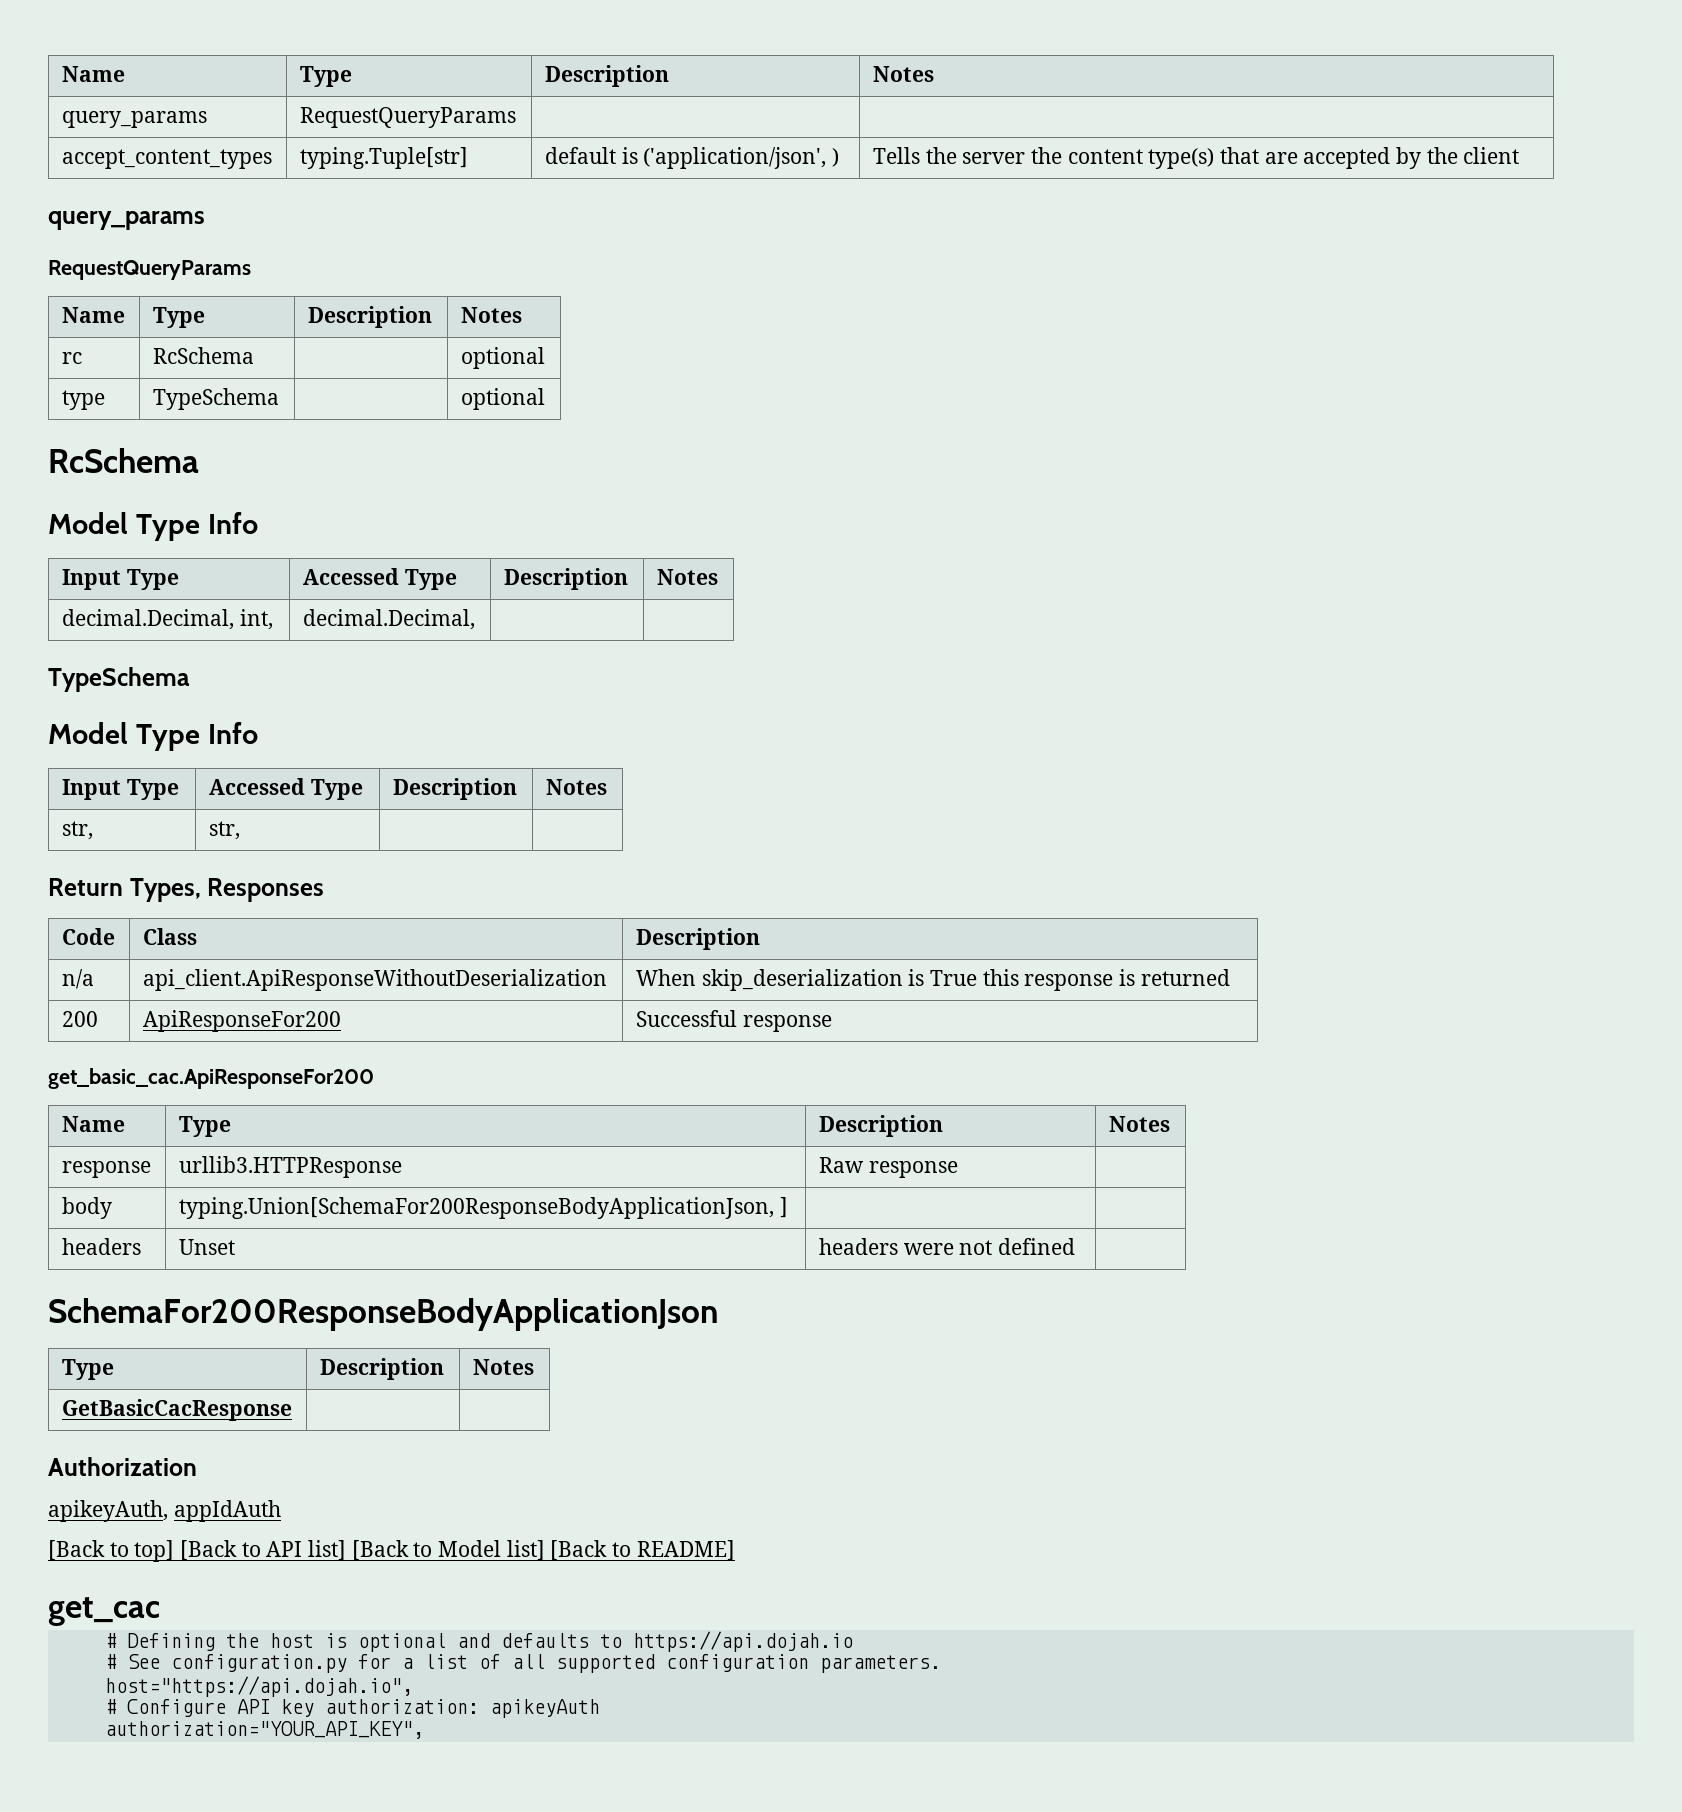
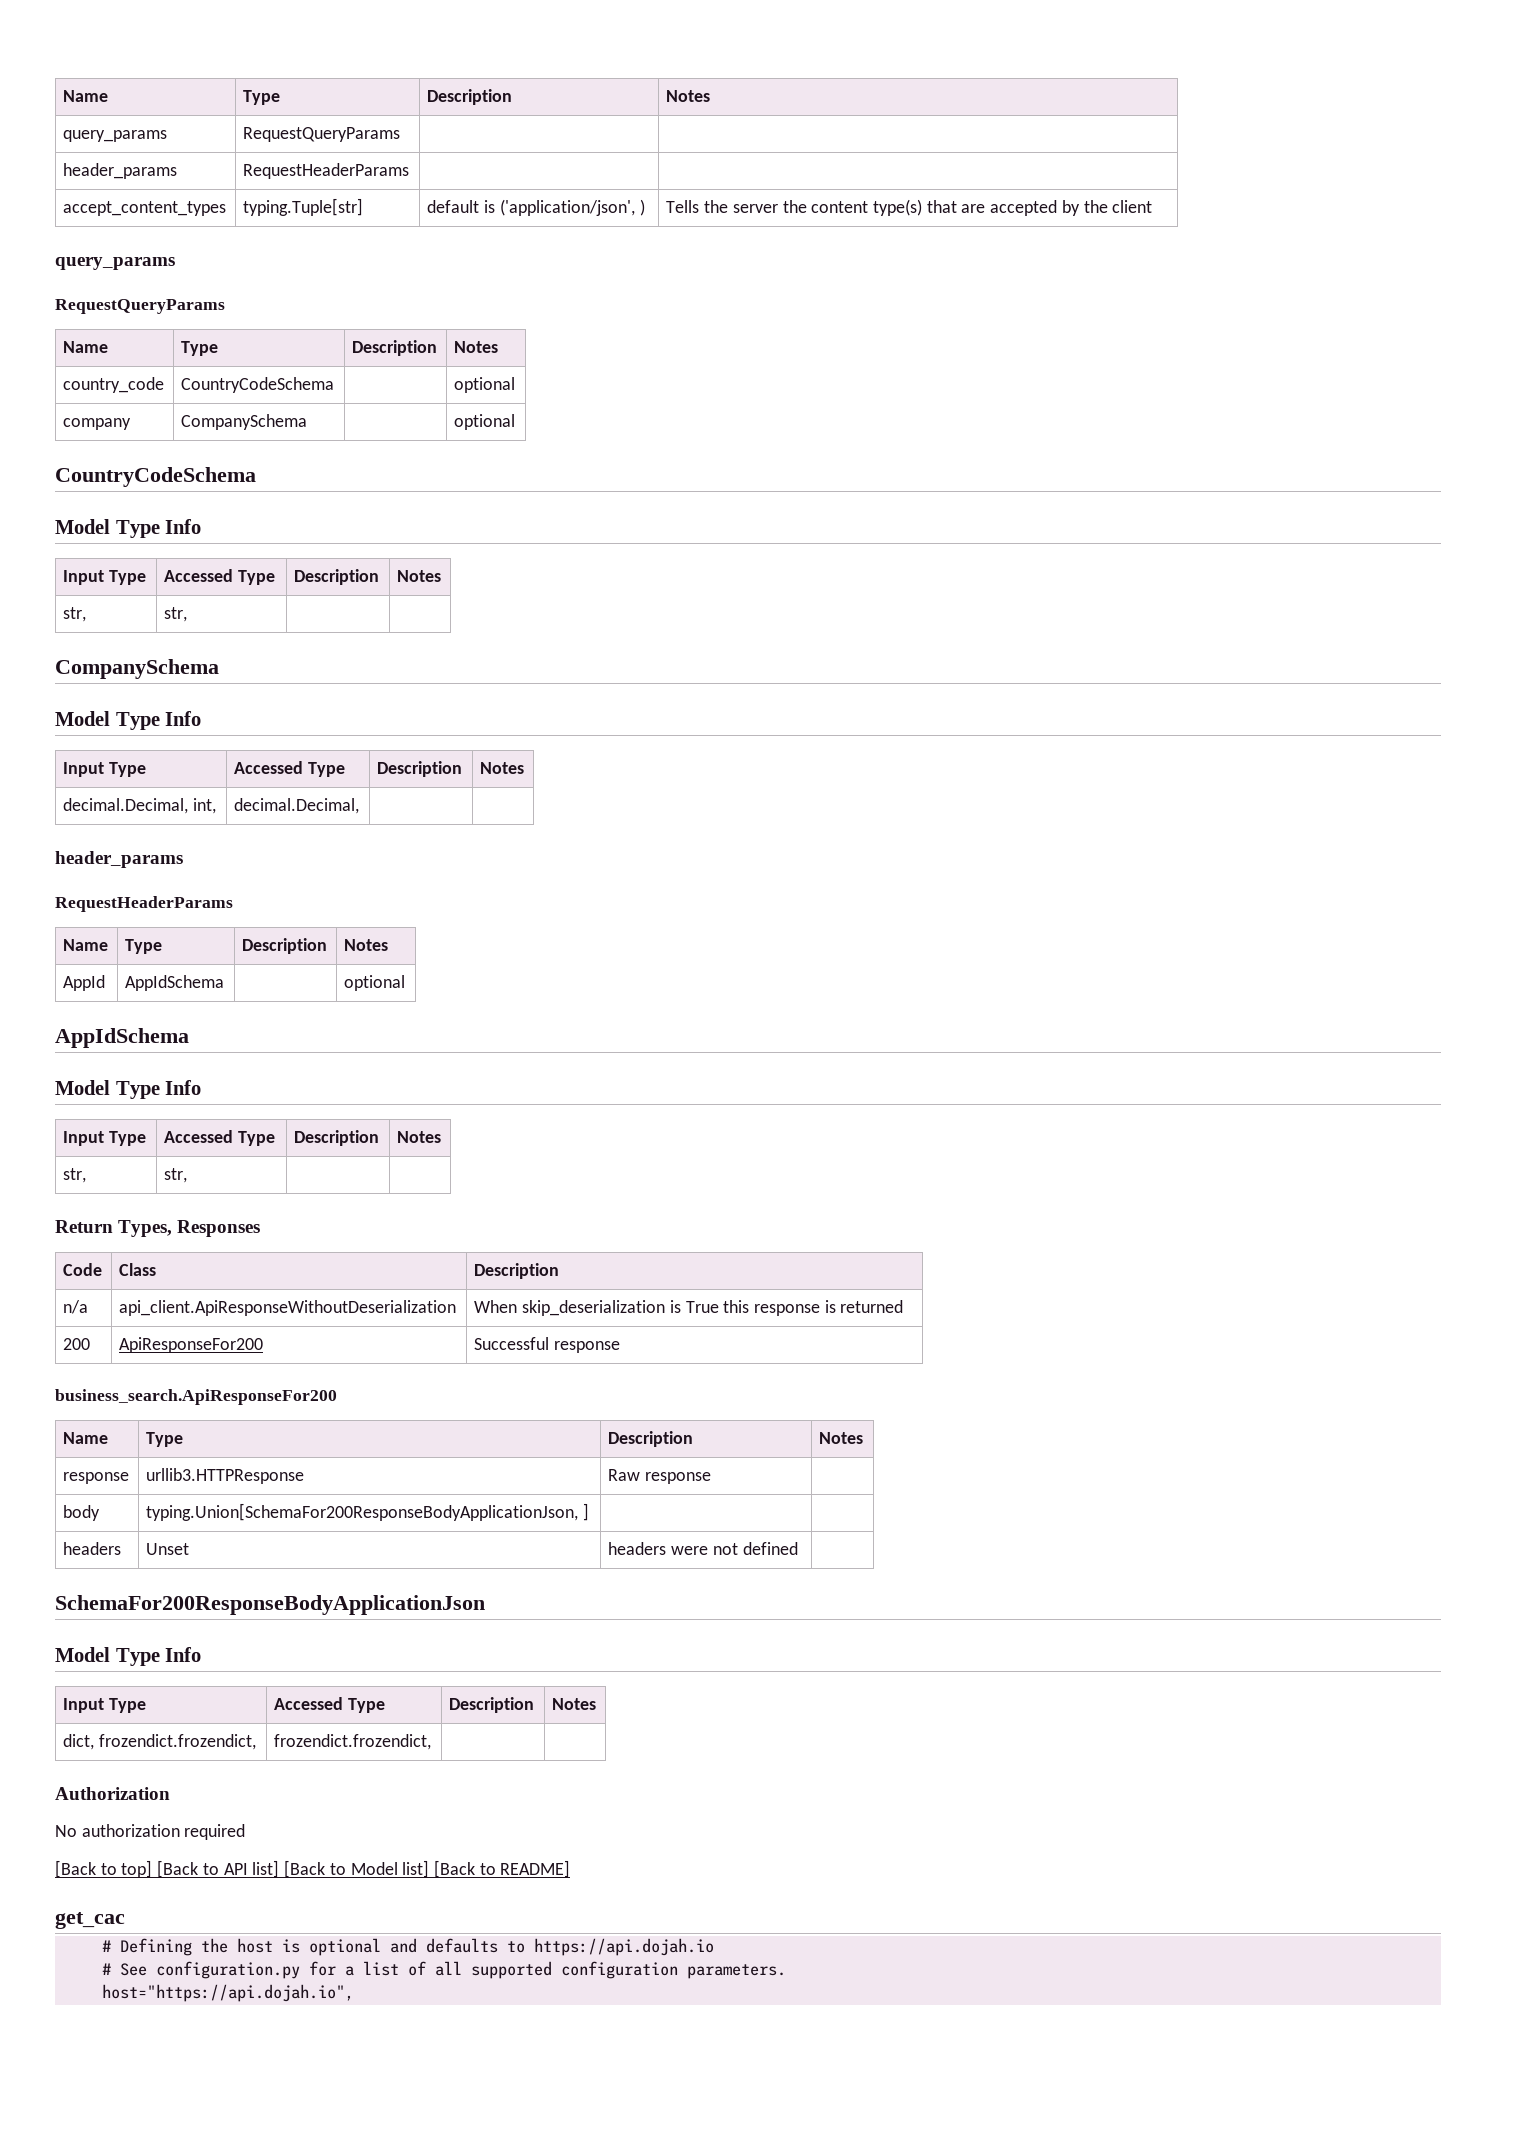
+ header_params | RequestHeaderParams | |
- rc | RcSchema | | optional
- type | TypeSchema | | optional
- RcSchema
+ country_code | CountryCodeSchema | | optional
+ company | CompanySchema | | optional
+ CountryCodeSchema
+ Model Type Info
+ Input Type | Accessed Type | Description | Notes
+ str, | str, | |
+ CompanySchema
  decimal.Decimal, int, | decimal.Decimal, | |
- TypeSchema
+ header_params
+ RequestHeaderParams
+ Name | Type | Description | Notes
+ AppId | AppIdSchema | | optional
+ AppIdSchema
- get_basic_cac.ApiResponseFor200
+ business_search.ApiResponseFor200
  SchemaFor200ResponseBodyApplicationJson
- Type | Description | Notes
- GetBasicCacResponse | |
+ Model Type Info
+ Input Type | Accessed Type | Description | Notes
+ dict, frozendict.frozendict, | frozendict.frozendict, | |
  Authorization
- apikeyAuth, appIdAuth
+ No authorization required
- # Configure API key authorization: apikeyAuth
- authorization="YOUR_API_KEY",

